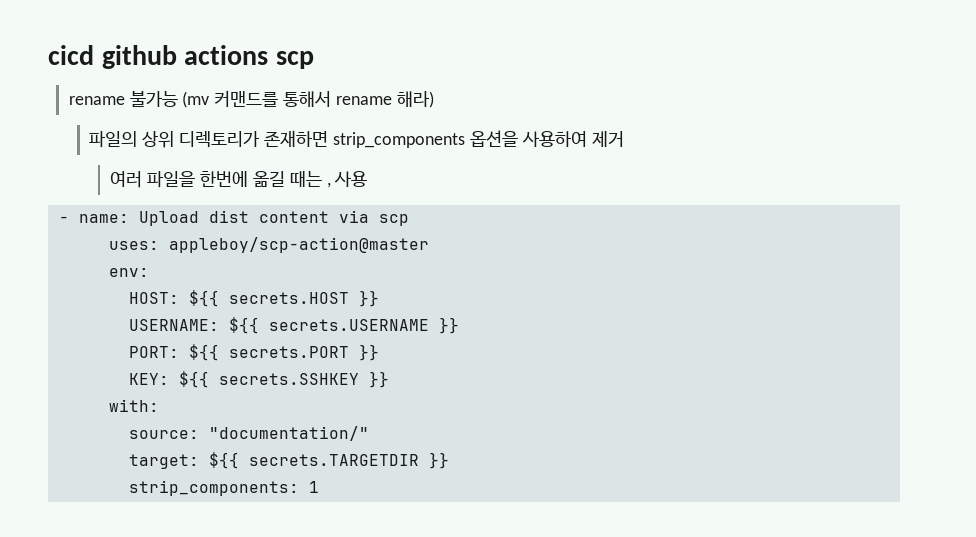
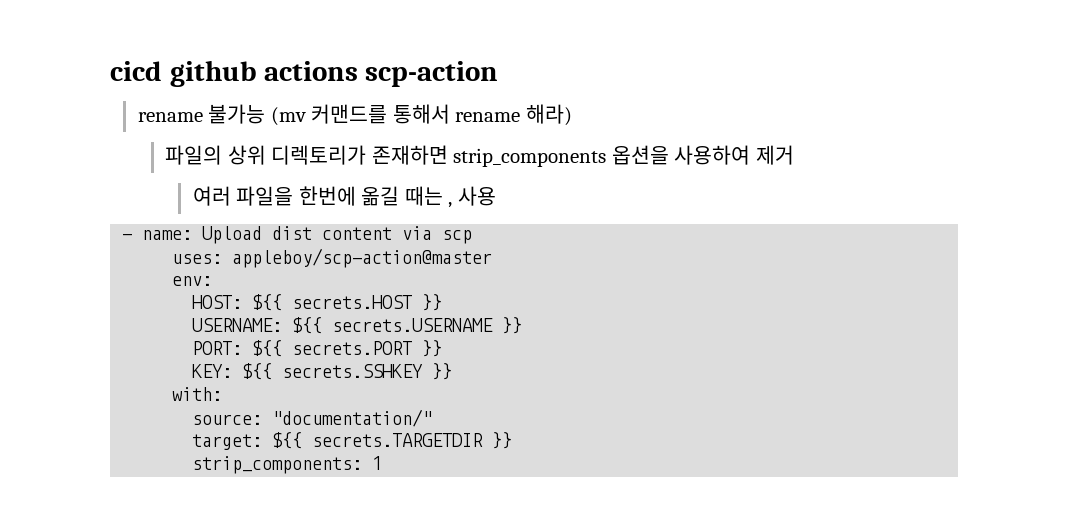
- cicd github actions scp
+ cicd github actions scp-action

